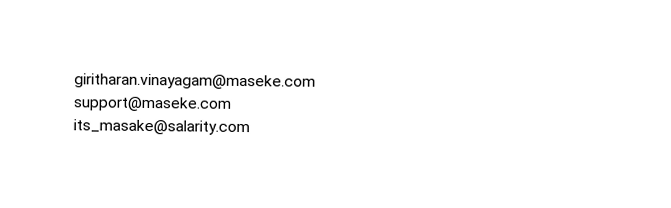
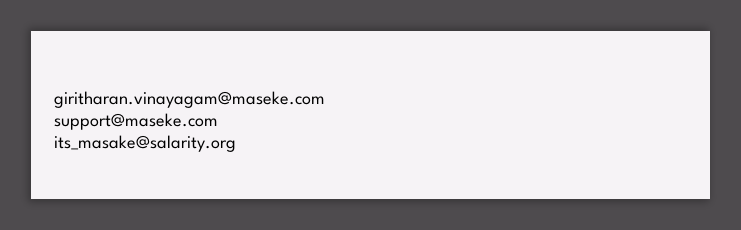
- its_masake@salarity.com
+ its_masake@salarity.org

